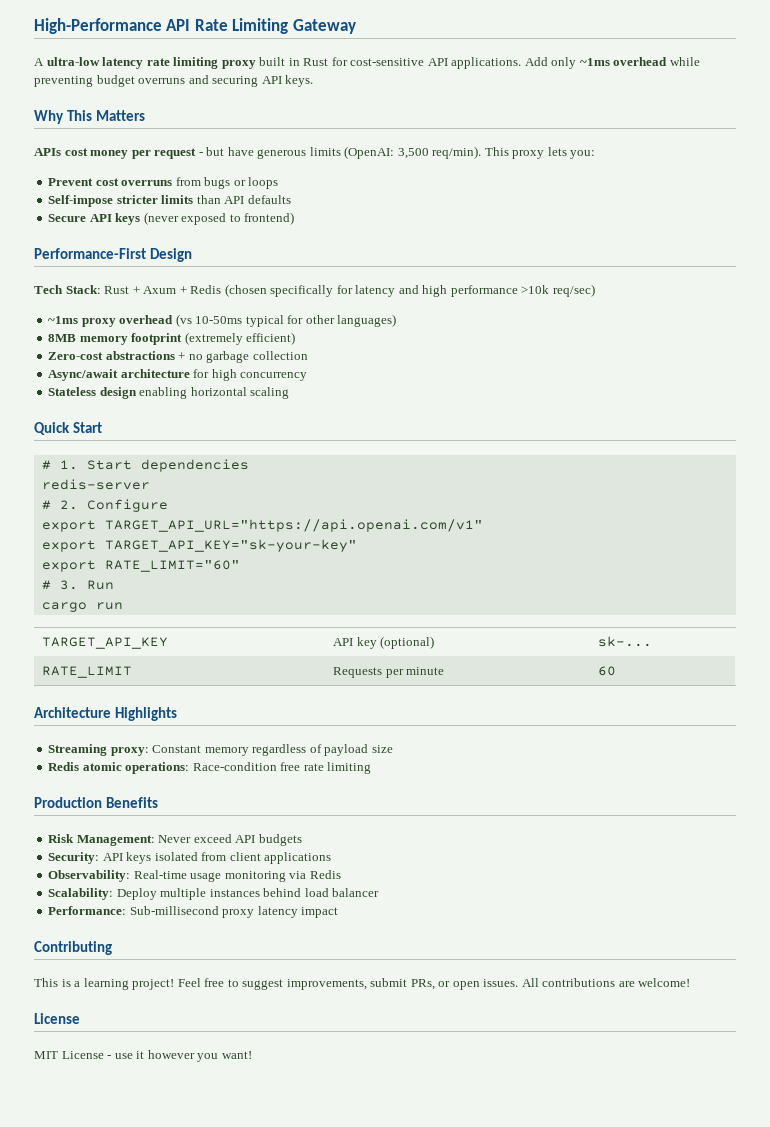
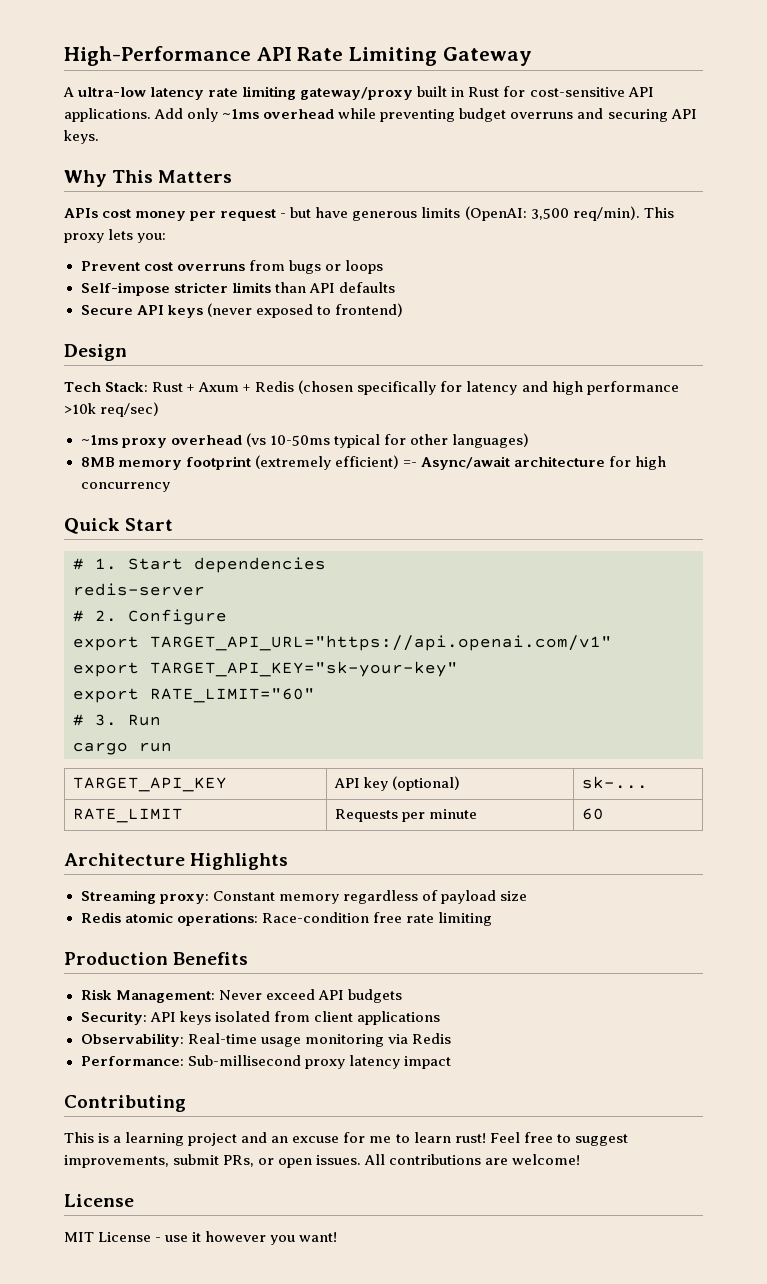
- A ultra-low latency rate limiting proxy built in Rust for cost-sensitive API applications.
+ A ultra-low latency rate limiting gateway/proxy built in Rust for cost-sensitive API applications.
- Performance-First Design
+ Design
- 8MB memory footprint (extremely efficient)
- Zero-cost abstractions + no garbage collection
- Async/await architecture for high concurrency
+ 8MB memory footprint (extremely efficient) =- Async/await architecture for high concurrency
- Stateless design enabling horizontal scaling
- Scalability: Deploy multiple instances behind load balancer
- This is a learning project!
+ This is a learning project and an excuse for me to learn rust!

